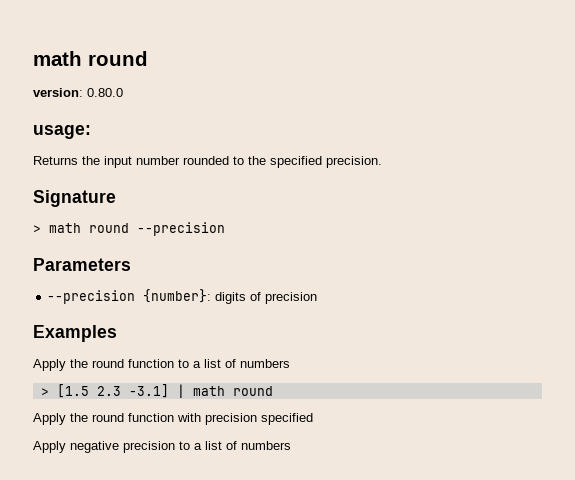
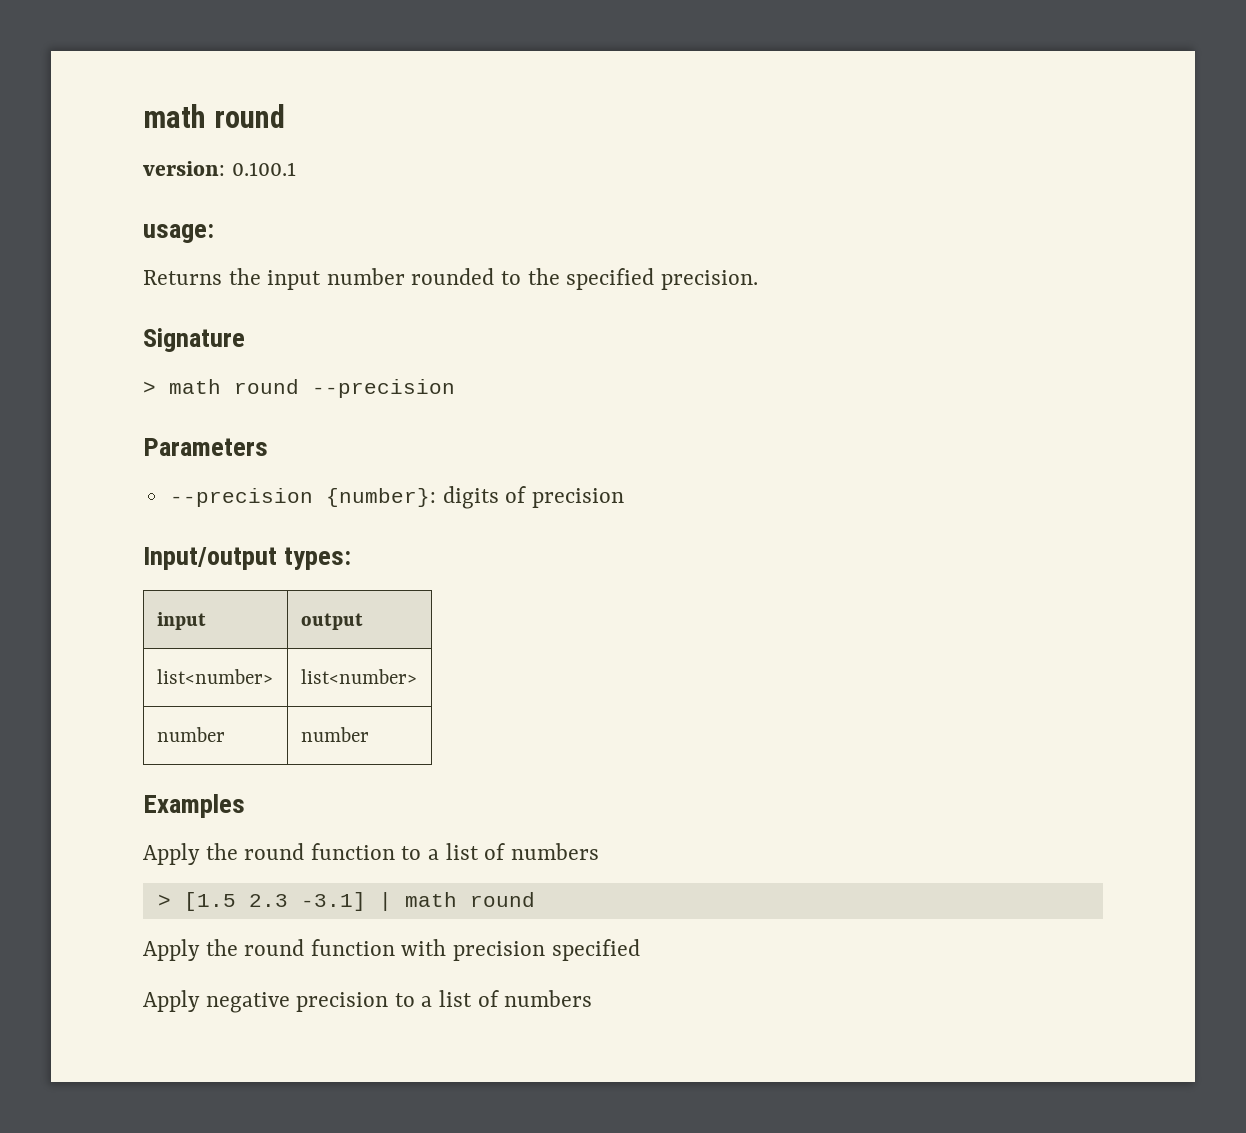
- version: 0.80.0
+ version: 0.100.1
+ Input/output types:
+ input | output
+ list<number> | list<number>
+ number | number

